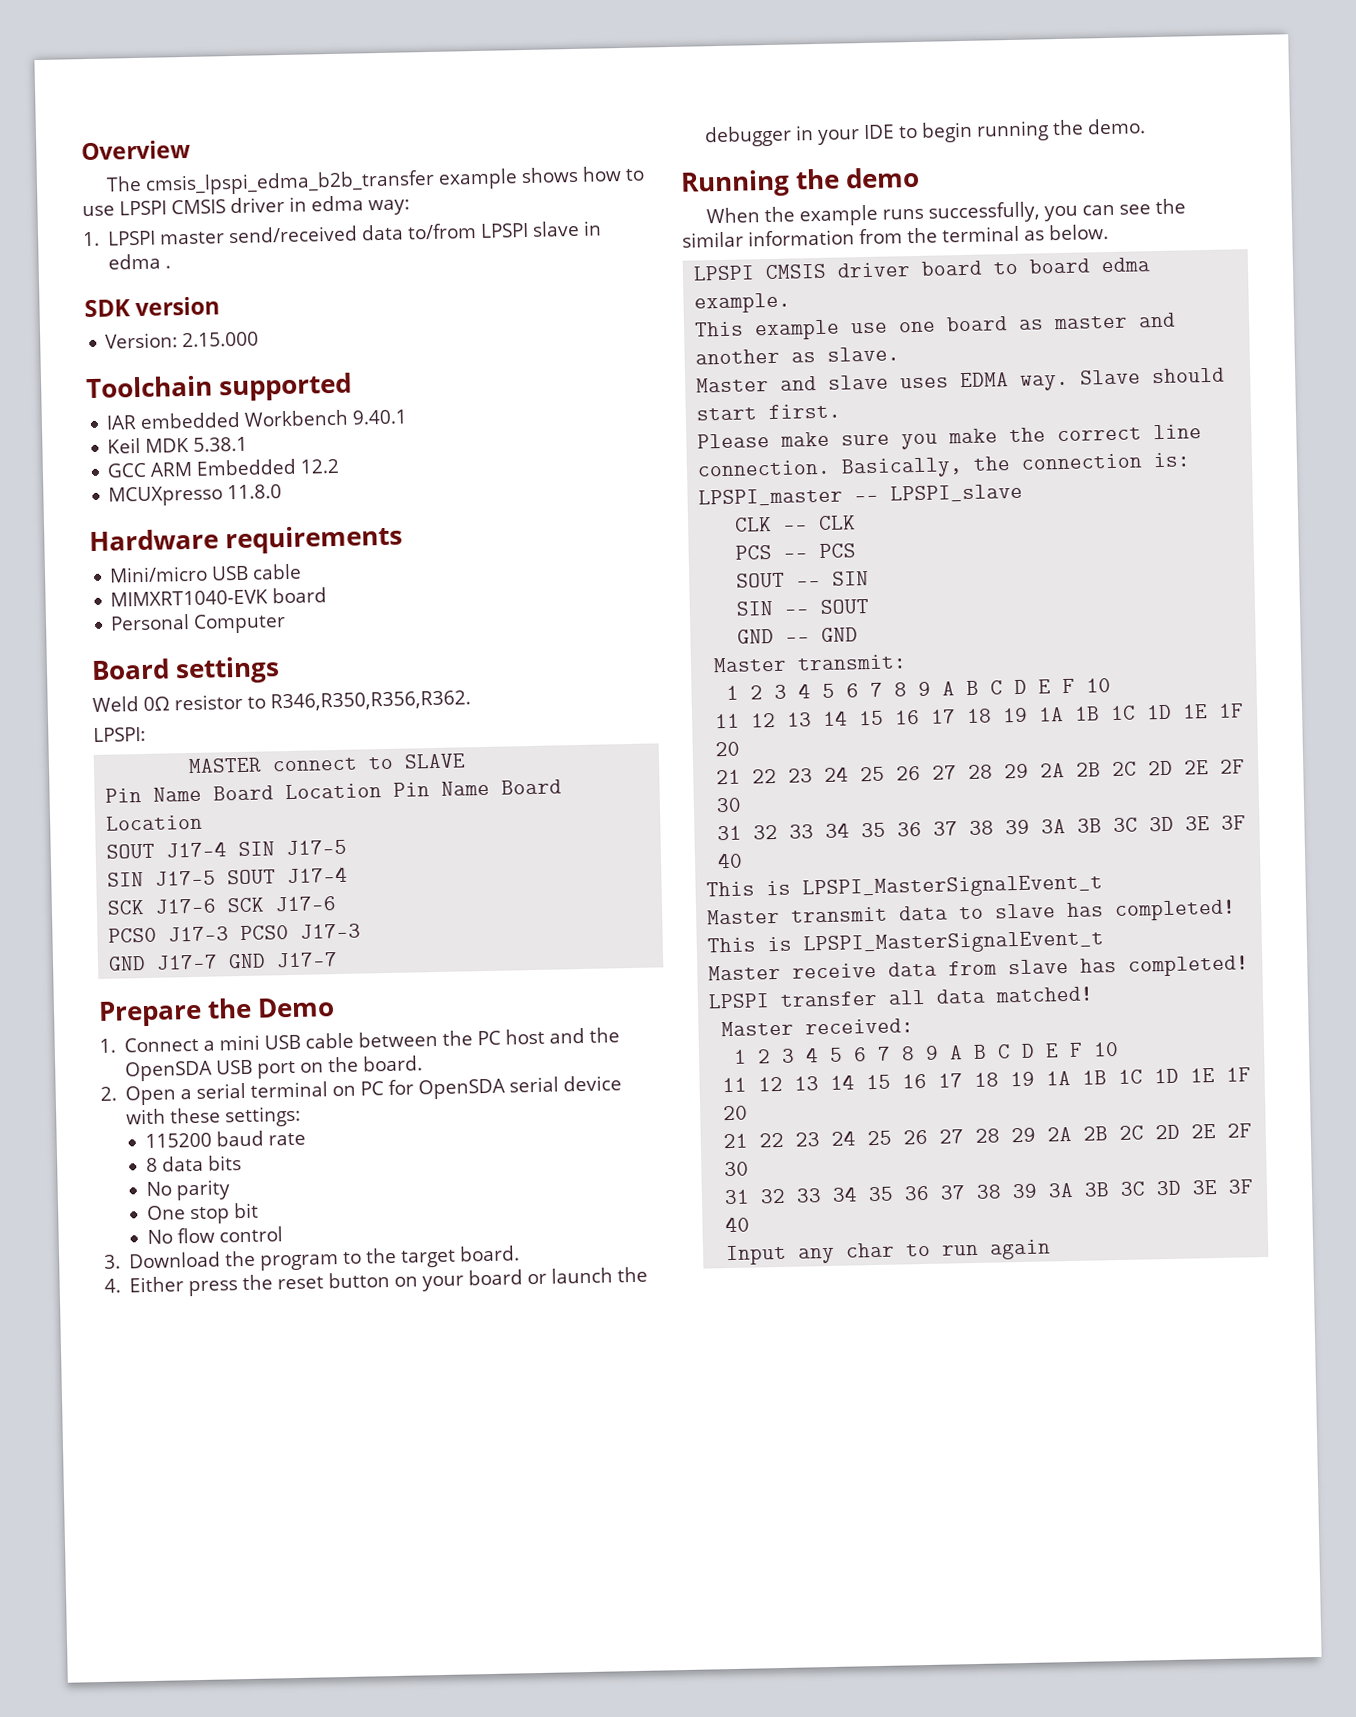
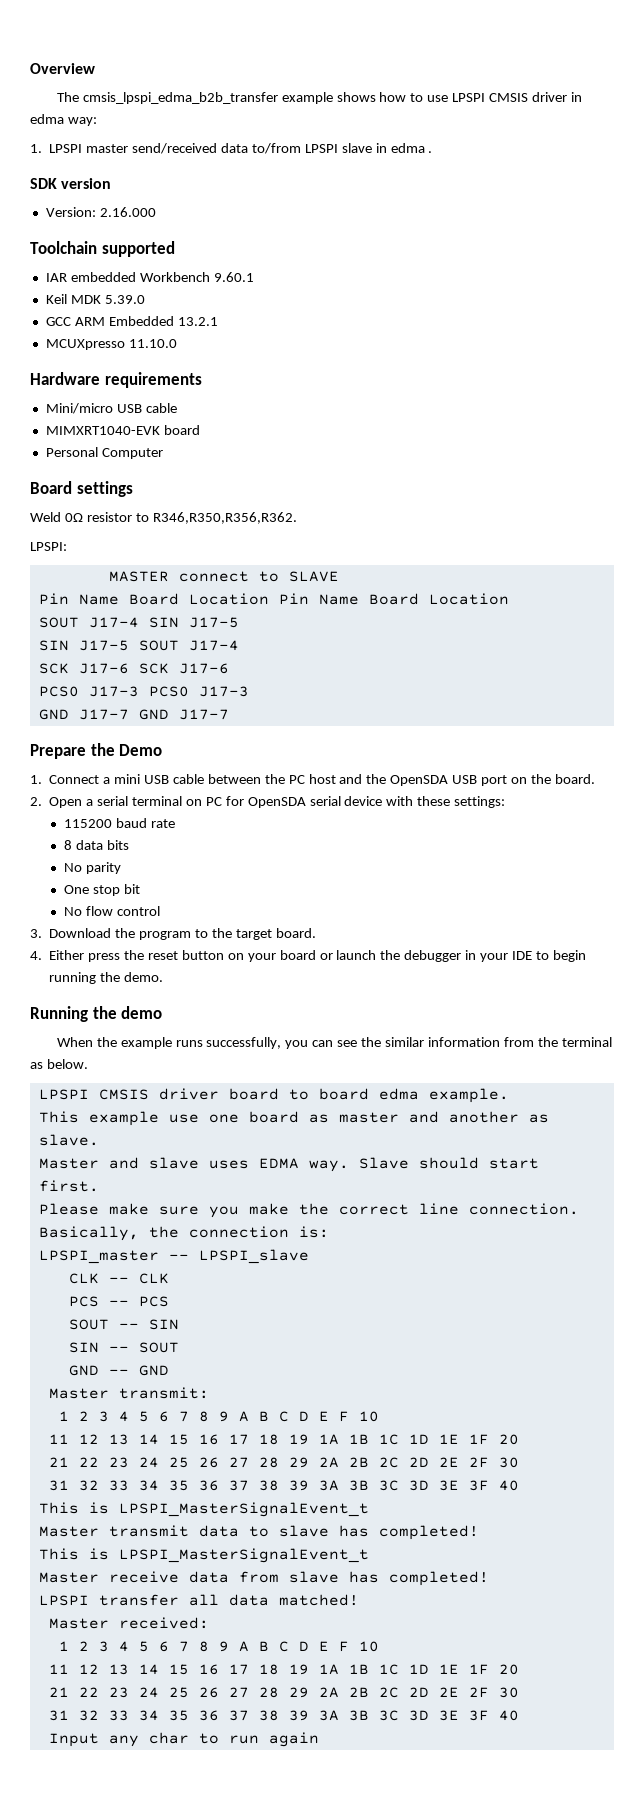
- Version: 2.15.000
+ Version: 2.16.000
- IAR embedded Workbench 9.40.1
+ IAR embedded Workbench 9.60.1
- Keil MDK 5.38.1
+ Keil MDK 5.39.0
- GCC ARM Embedded 12.2
+ GCC ARM Embedded 13.2.1
- MCUXpresso 11.8.0
+ MCUXpresso 11.10.0

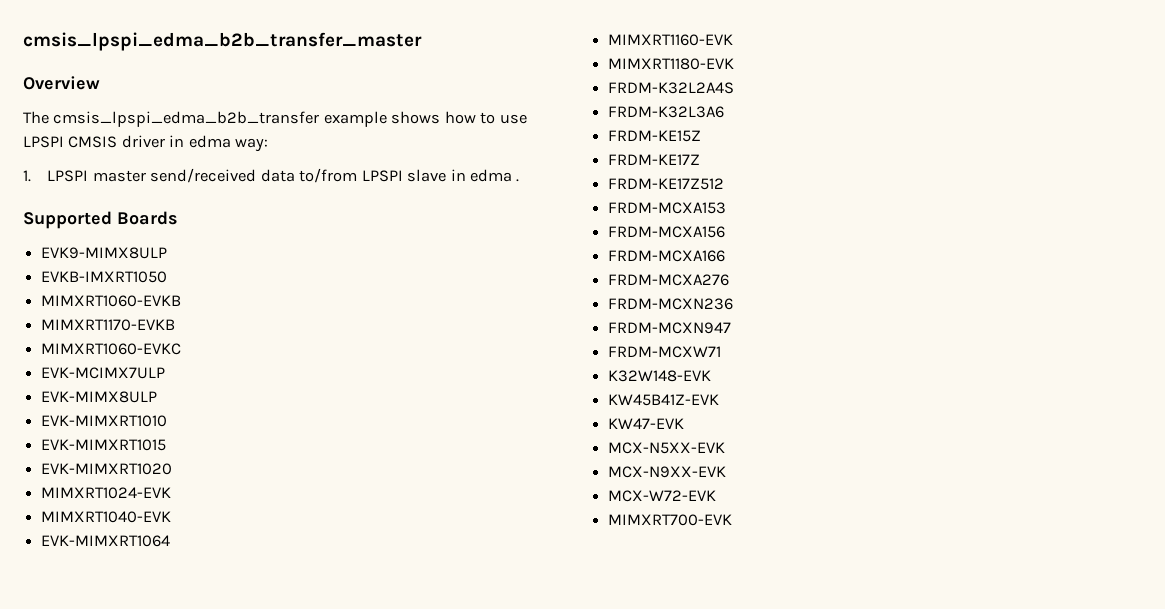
+ cmsis_lpspi_edma_b2b_transfer_master
- SDK version
- Version: 2.16.000
- Toolchain supported
- IAR embedded Workbench 9.60.1
- Keil MDK 5.39.0
- GCC ARM Embedded 13.2.1
- MCUXpresso 11.10.0
- Hardware requirements
- Mini/micro USB cable
- MIMXRT1040-EVK board
- Personal Computer
- Board settings
- Weld 0Ω resistor to R346,R350,R356,R362.
- LPSPI:
- MASTER connect to SLAVE
- Pin Name Board Location Pin Name Board Location
- SOUT J17-4 SIN J17-5
- SIN J17-5 SOUT J17-4
- SCK J17-6 SCK J17-6
- PCS0 J17-3 PCS0 J17-3
- GND J17-7 GND J17-7
- Prepare the Demo
- 1. Connect a mini USB cable between the PC host and the OpenSDA USB port on the board.
- 2. Open a serial terminal on PC for OpenSDA serial device with these settings:
- 115200 baud rate
- 8 data bits
- No parity
- One stop bit
- No flow control
- 3. Download the program to the target board.
- 4. Either press the reset button on your board or launch the debugger in your IDE to begin running the demo.
- Running the demo
- When the example runs successfully, you can see the similar information from the terminal as below.
- LPSPI CMSIS driver board to board edma example.
- This example use one board as master and another as slave.
- Master and slave uses EDMA way. Slave should start first.
- Please make sure you make the correct line connection. Basically, the connection is:
- LPSPI_master -- LPSPI_slave
- CLK -- CLK
- PCS -- PCS
- SOUT -- SIN
- SIN -- SOUT
- GND -- GND
- Master transmit:
- 1 2 3 4 5 6 7 8 9 A B C D E F 10
- 11 12 13 14 15 16 17 18 19 1A 1B 1C 1D 1E 1F 20
- 21 22 23 24 25 26 27 28 29 2A 2B 2C 2D 2E 2F 30
- 31 32 33 34 35 36 37 38 39 3A 3B 3C 3D 3E 3F 40
- This is LPSPI_MasterSignalEvent_t
- Master transmit data to slave has completed!
- This is LPSPI_MasterSignalEvent_t
- Master receive data from slave has completed!
- LPSPI transfer all data matched!
- Master received:
- 1 2 3 4 5 6 7 8 9 A B C D E F 10
- 11 12 13 14 15 16 17 18 19 1A 1B 1C 1D 1E 1F 20
- 21 22 23 24 25 26 27 28 29 2A 2B 2C 2D 2E 2F 30
- 31 32 33 34 35 36 37 38 39 3A 3B 3C 3D 3E 3F 40
- Input any char to run again
+ Supported Boards
+ EVK9-MIMX8ULP
+ EVKB-IMXRT1050
+ MIMXRT1060-EVKB
+ MIMXRT1170-EVKB
+ MIMXRT1060-EVKC
+ EVK-MCIMX7ULP
+ EVK-MIMX8ULP
+ EVK-MIMXRT1010
+ EVK-MIMXRT1015
+ EVK-MIMXRT1020
+ MIMXRT1024-EVK
+ MIMXRT1040-EVK
+ EVK-MIMXRT1064
+ MIMXRT1160-EVK
+ MIMXRT1180-EVK
+ FRDM-K32L2A4S
+ FRDM-K32L3A6
+ FRDM-KE15Z
+ FRDM-KE17Z
+ FRDM-KE17Z512
+ FRDM-MCXA153
+ FRDM-MCXA156
+ FRDM-MCXA166
+ FRDM-MCXA276
+ FRDM-MCXN236
+ FRDM-MCXN947
+ FRDM-MCXW71
+ K32W148-EVK
+ KW45B41Z-EVK
+ KW47-EVK
+ MCX-N5XX-EVK
+ MCX-N9XX-EVK
+ MCX-W72-EVK
+ MIMXRT700-EVK

